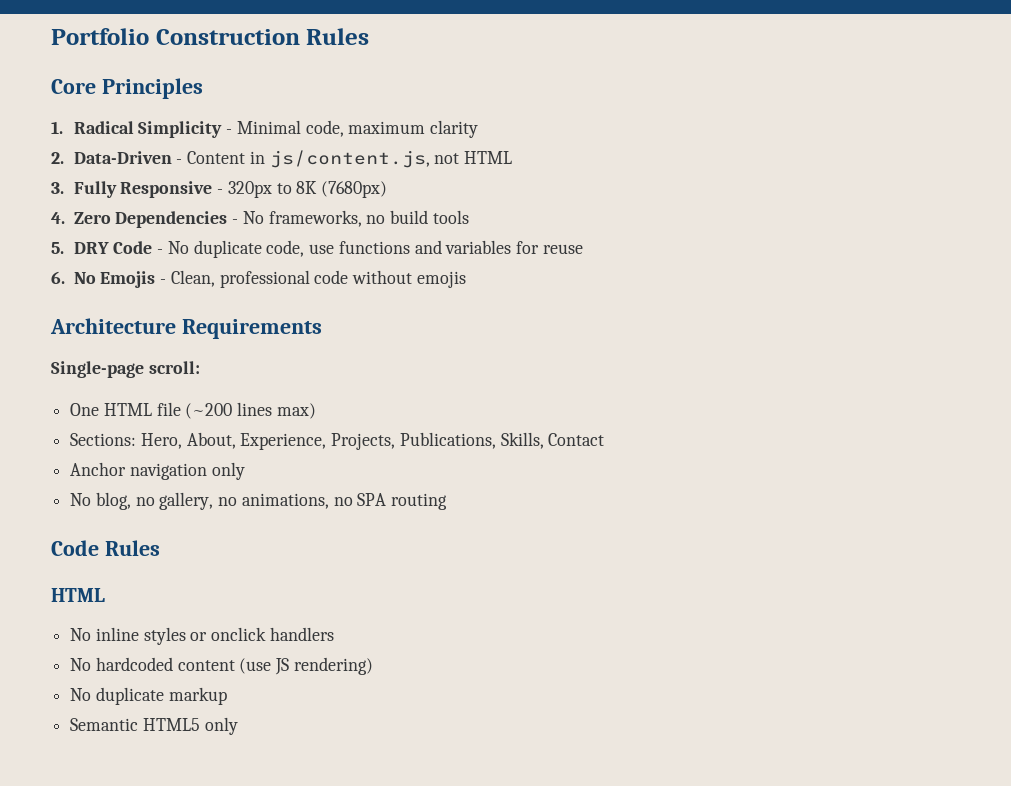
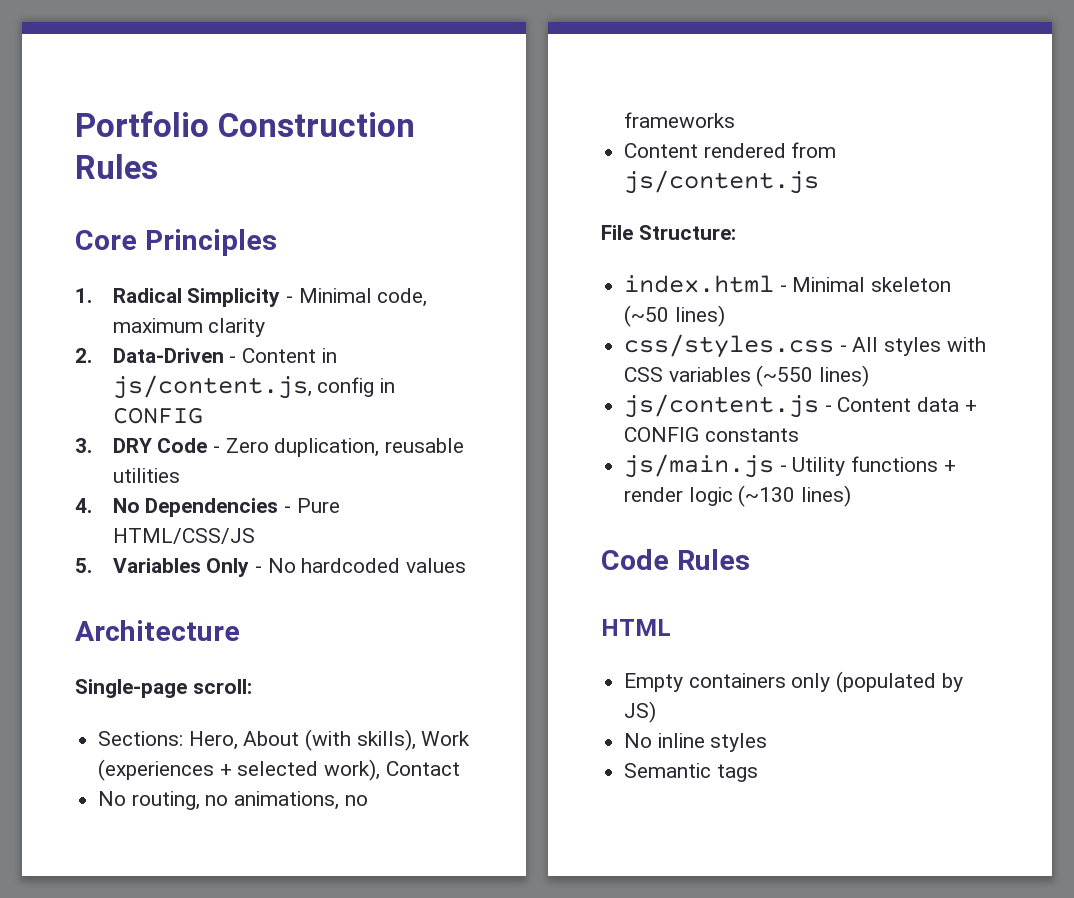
- 2. Data-Driven - Content in js/content.js, not HTML
- 3. Fully Responsive - 320px to 8K (7680px)
- 4. Zero Dependencies - No frameworks, no build tools
- 5. DRY Code - No duplicate code, use functions and variables for reuse
- 6. No Emojis - Clean, professional code without emojis
+ 2. Data-Driven - Content in js/content.js, config in CONFIG
+ 3. DRY Code - Zero duplication, reusable utilities
+ 4. No Dependencies - Pure HTML/CSS/JS
+ 5. Variables Only - No hardcoded values
- Architecture Requirements
+ Architecture
- One HTML file (~200 lines max)
- Sections: Hero, About, Experience, Projects, Publications, Skills, Contact
- Anchor navigation only
- No blog, no gallery, no animations, no SPA routing
+ Sections: Hero, About (with skills), Work (experiences + selected work), Contact
+ No routing, no animations, no frameworks
+ Content rendered from js/content.js
+ File Structure:
+ index.html - Minimal skeleton (~50 lines)
+ css/styles.css - All styles with CSS variables (~550 lines)
+ js/content.js - Content data + CONFIG constants
+ js/main.js - Utility functions + render logic (~130 lines)
  Code Rules
  HTML
- No inline styles or onclick handlers
- No hardcoded content (use JS rendering)
- No duplicate markup
+ Empty containers only (populated by JS)
+ No inline styles
- Semantic HTML5 only
+ Semantic tags

